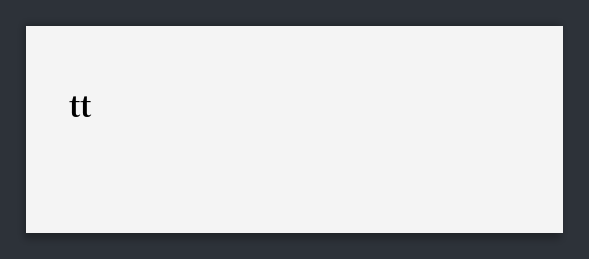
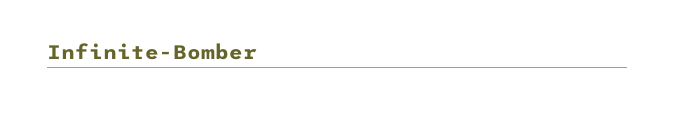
- tt
+ Infinite-Bomber

